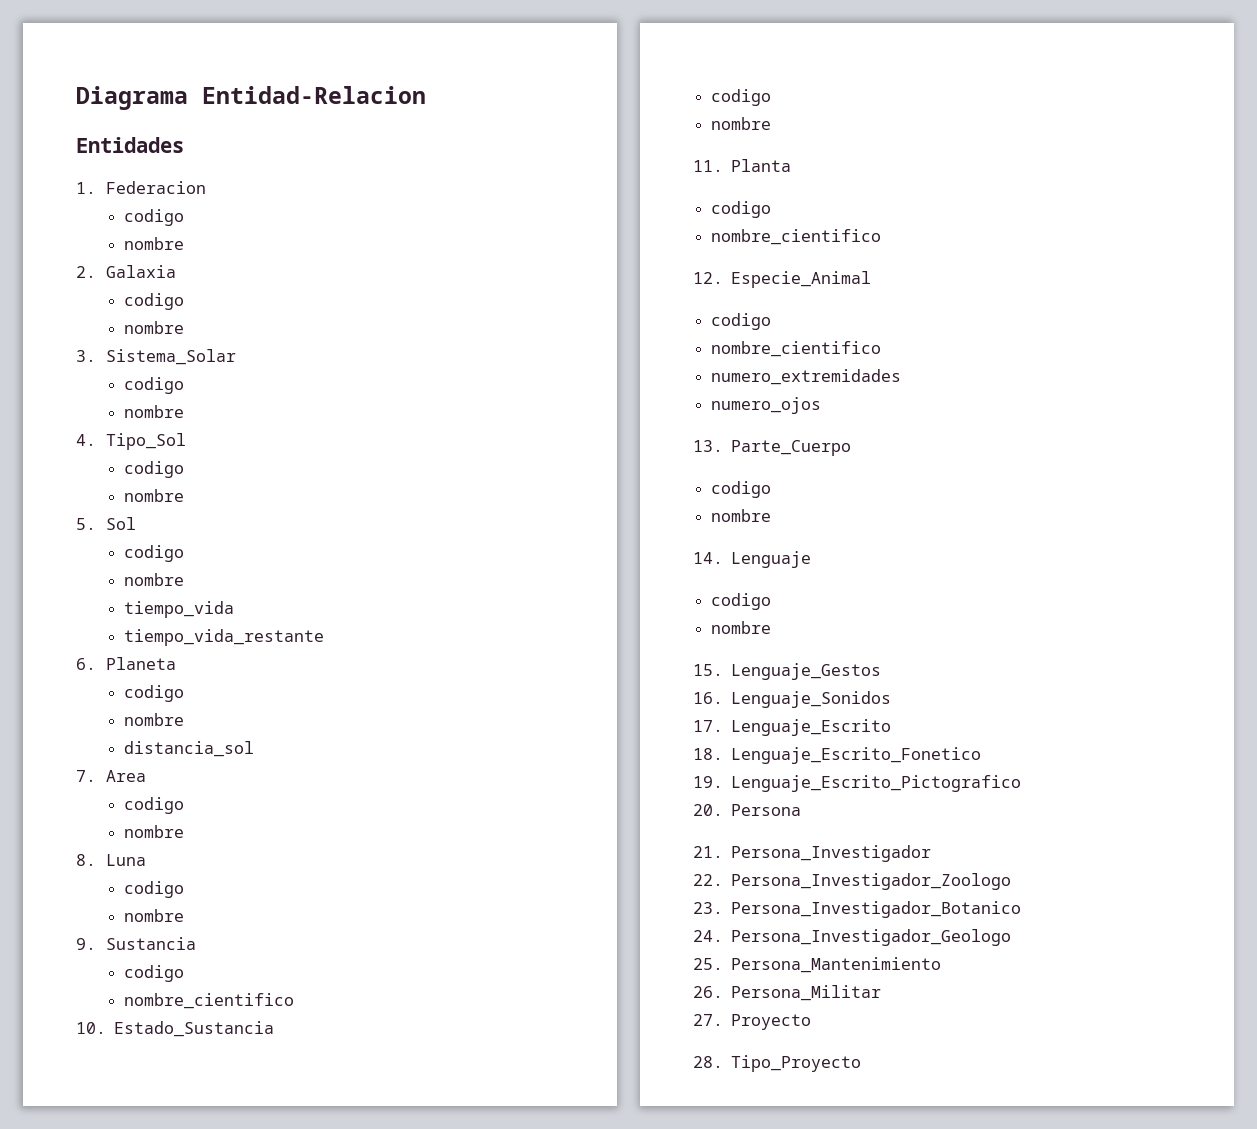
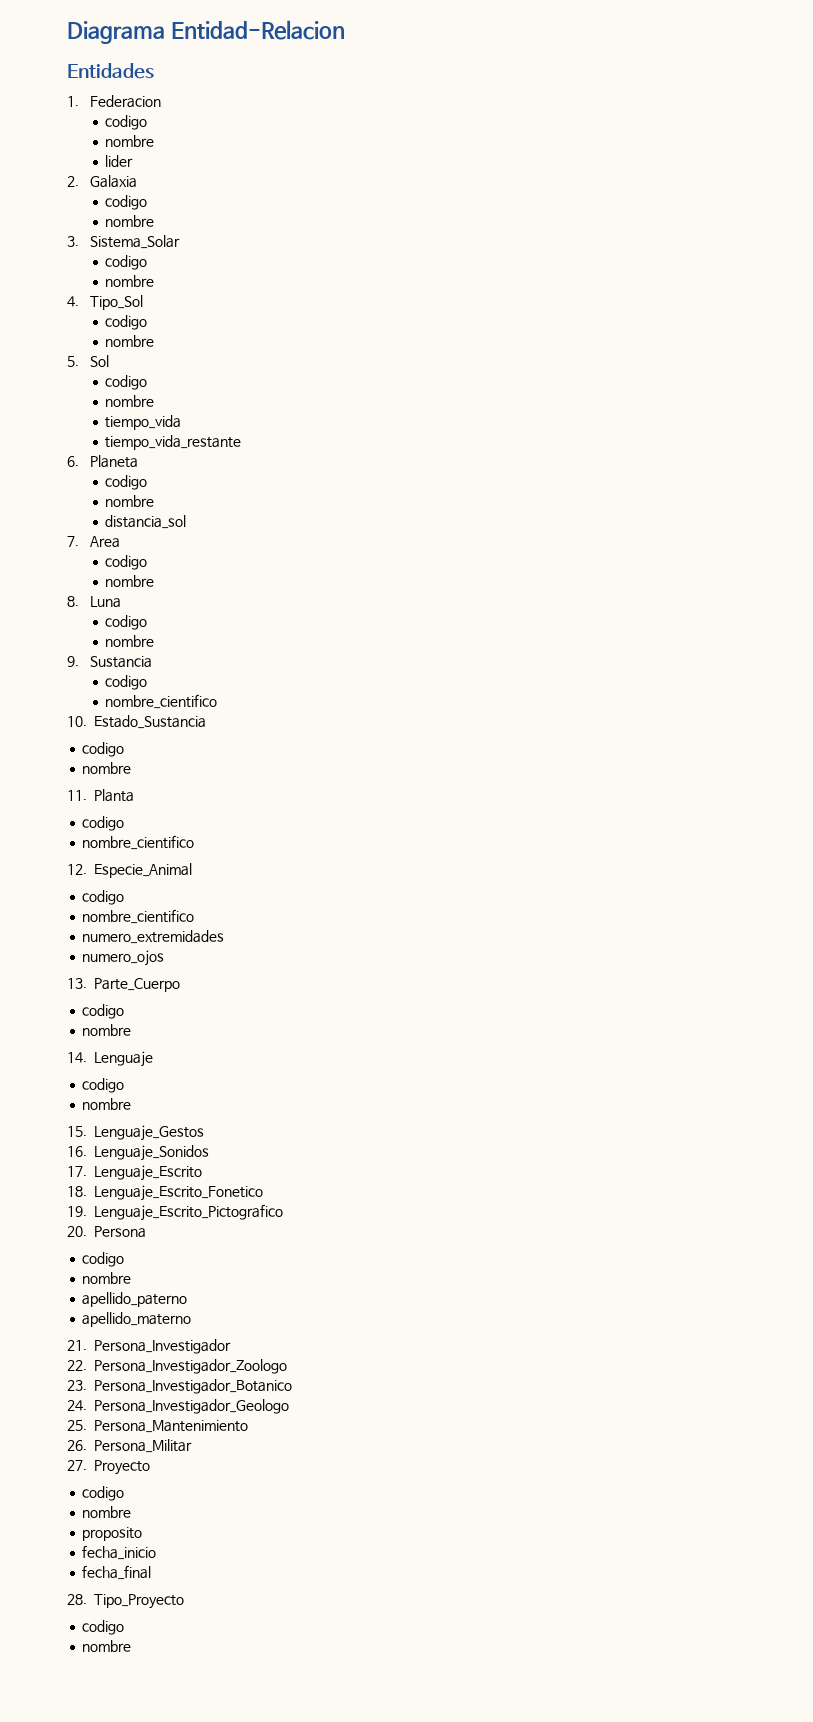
+ lider
  20. Persona
+ codigo
+ nombre
+ apellido_paterno
+ apellido_materno
  27. Proyecto
+ codigo
+ nombre
+ proposito
+ fecha_inicio
+ fecha_final
  28. Tipo_Proyecto
+ codigo
+ nombre

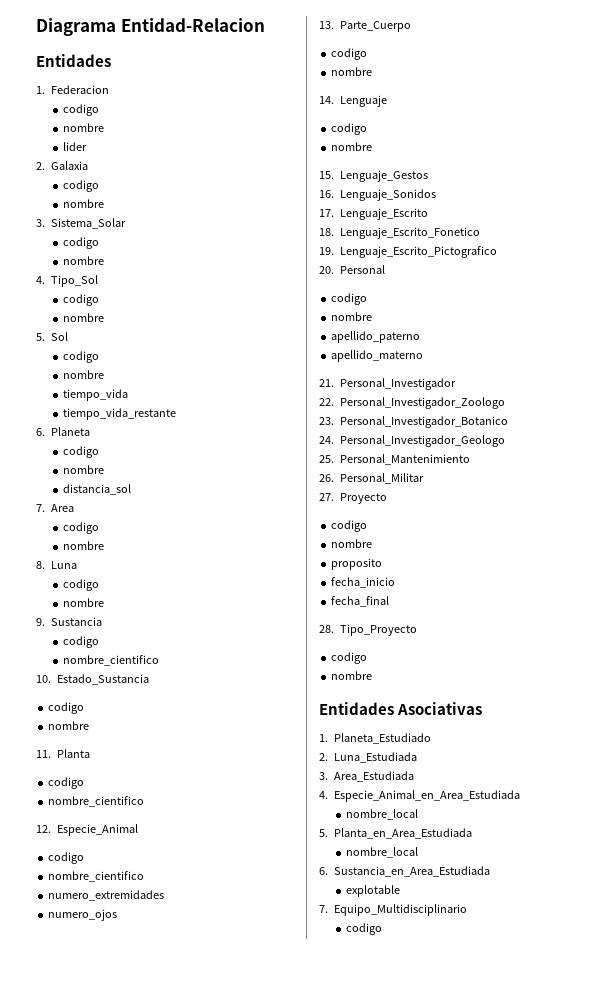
- 20. Persona
+ 20. Personal
- 21. Persona_Investigador
+ 21. Personal_Investigador
- 22. Persona_Investigador_Zoologo
+ 22. Personal_Investigador_Zoologo
- 23. Persona_Investigador_Botanico
+ 23. Personal_Investigador_Botanico
- 24. Persona_Investigador_Geologo
+ 24. Personal_Investigador_Geologo
- 25. Persona_Mantenimiento
+ 25. Personal_Mantenimiento
- 26. Persona_Militar
+ 26. Personal_Militar
+ Entidades Asociativas
+ 1. Planeta_Estudiado
+ 2. Luna_Estudiada
+ 3. Area_Estudiada
+ 4. Especie_Animal_en_Area_Estudiada
+ nombre_local
+ 5. Planta_en_Area_Estudiada
+ nombre_local
+ 6. Sustancia_en_Area_Estudiada
+ explotable
+ 7. Equipo_Multidisciplinario
+ codigo

